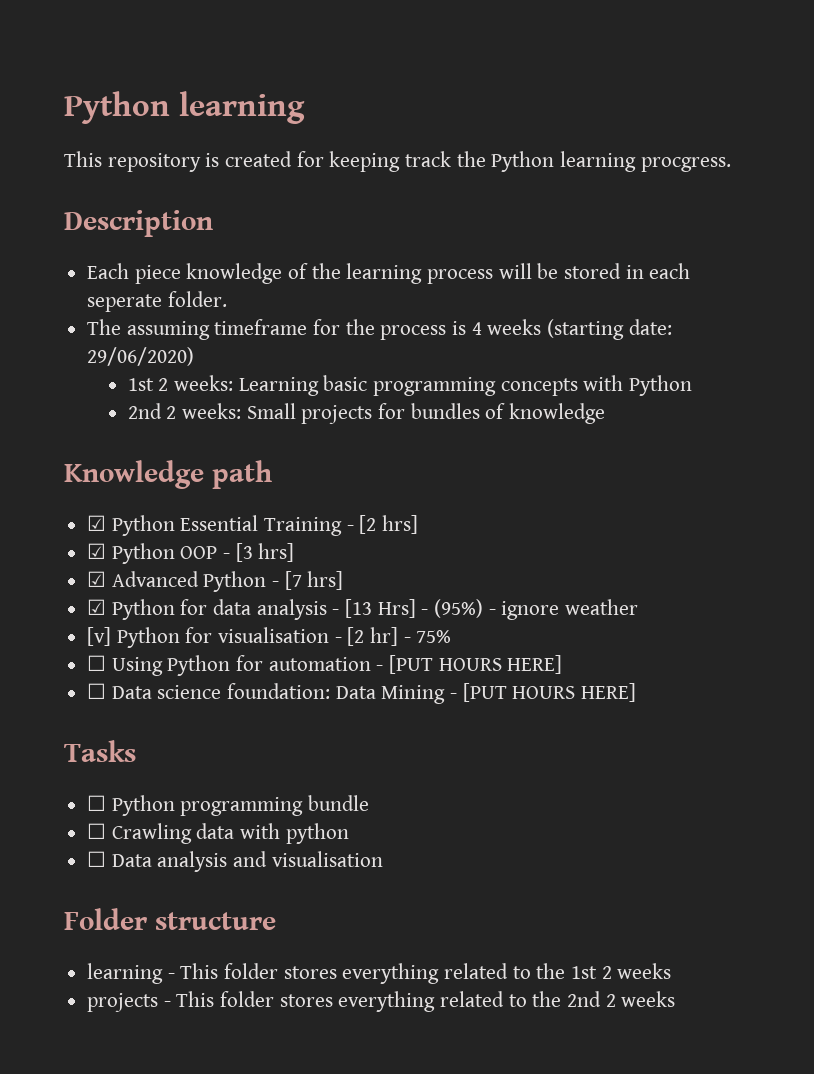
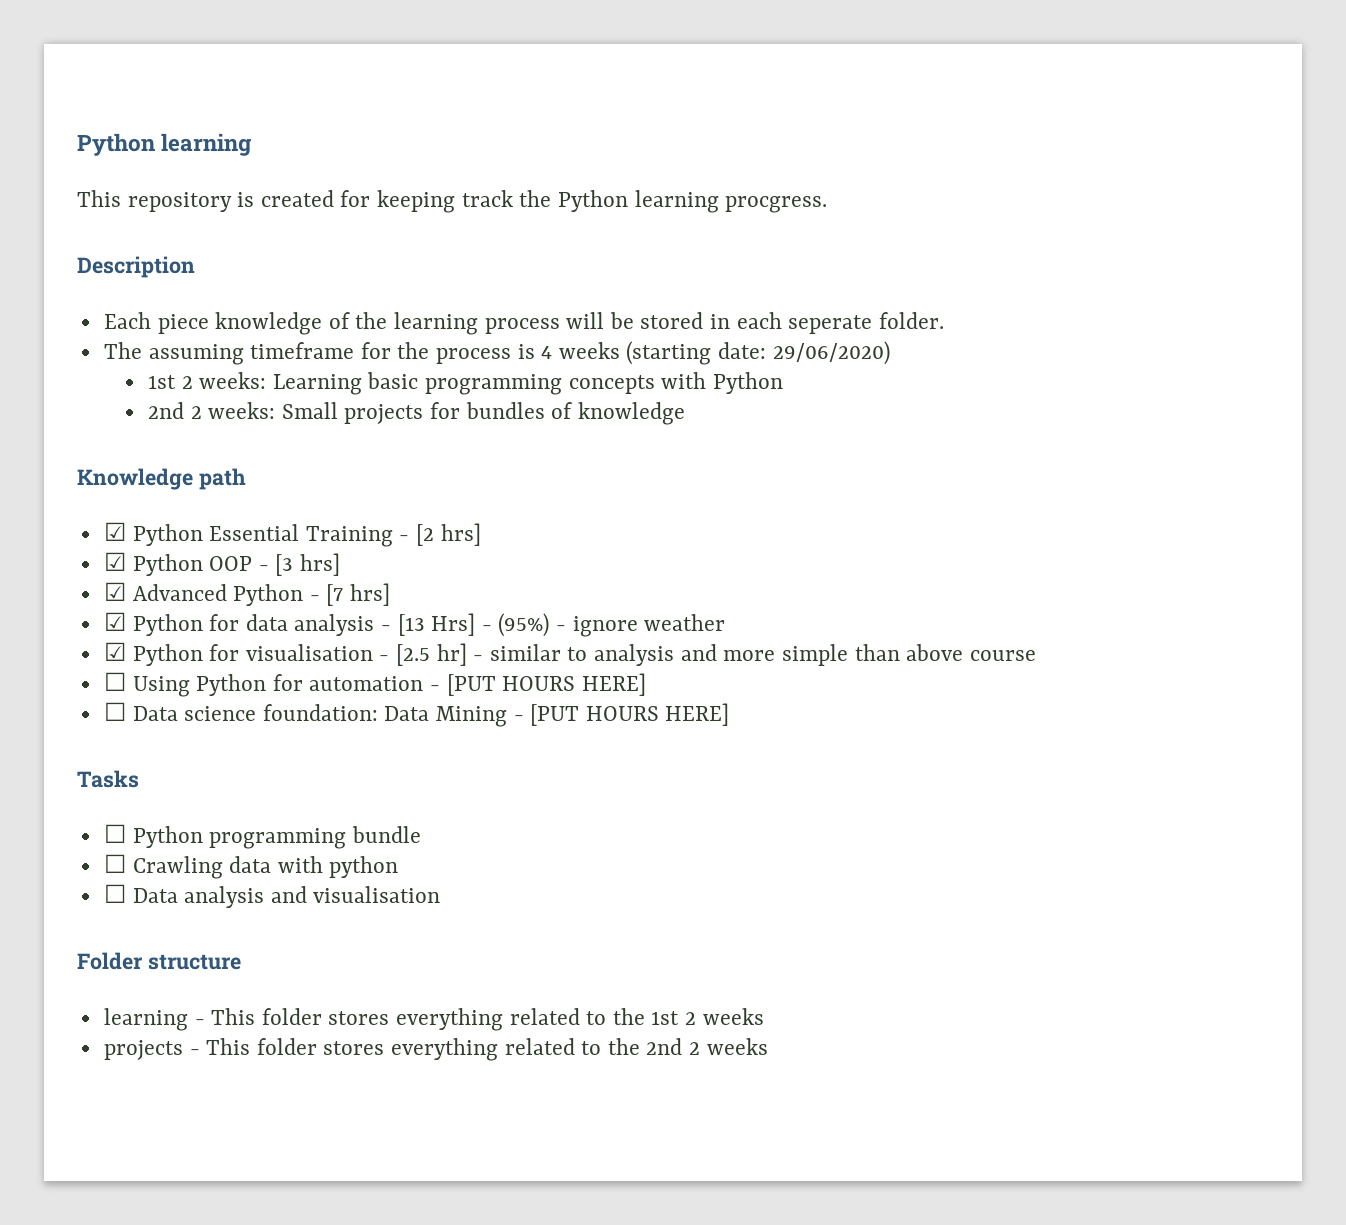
- [v] Python for visualisation - [2 hr] - 75%
+ ☑ Python for visualisation - [2.5 hr] - similar to analysis and more simple than above course

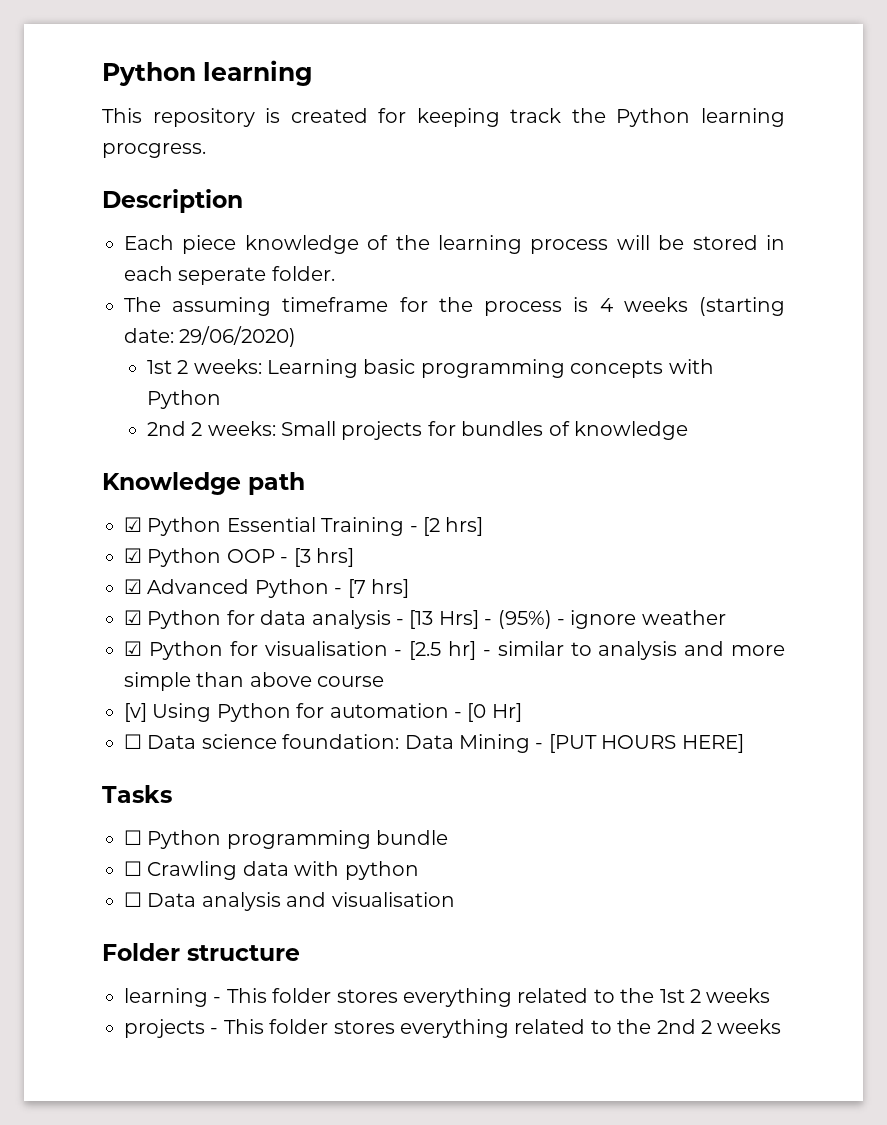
- ☐ Using Python for automation - [PUT HOURS HERE]
+ [v] Using Python for automation - [0 Hr]

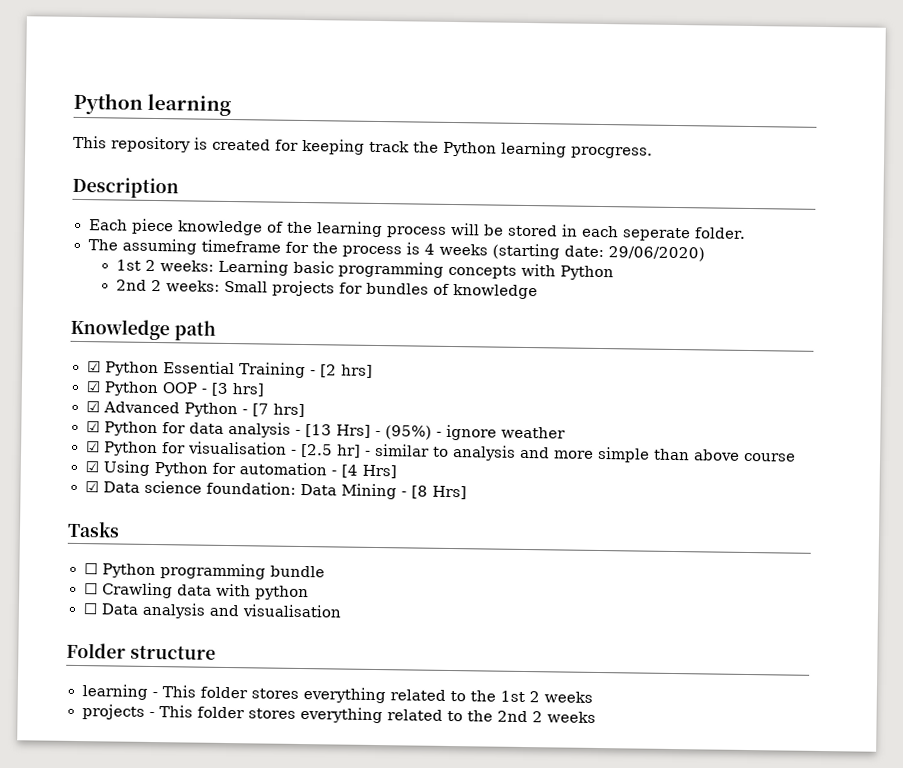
- [v] Using Python for automation - [0 Hr]
- ☐ Data science foundation: Data Mining - [PUT HOURS HERE]
+ ☑ Using Python for automation - [4 Hrs]
+ ☑ Data science foundation: Data Mining - [8 Hrs]

